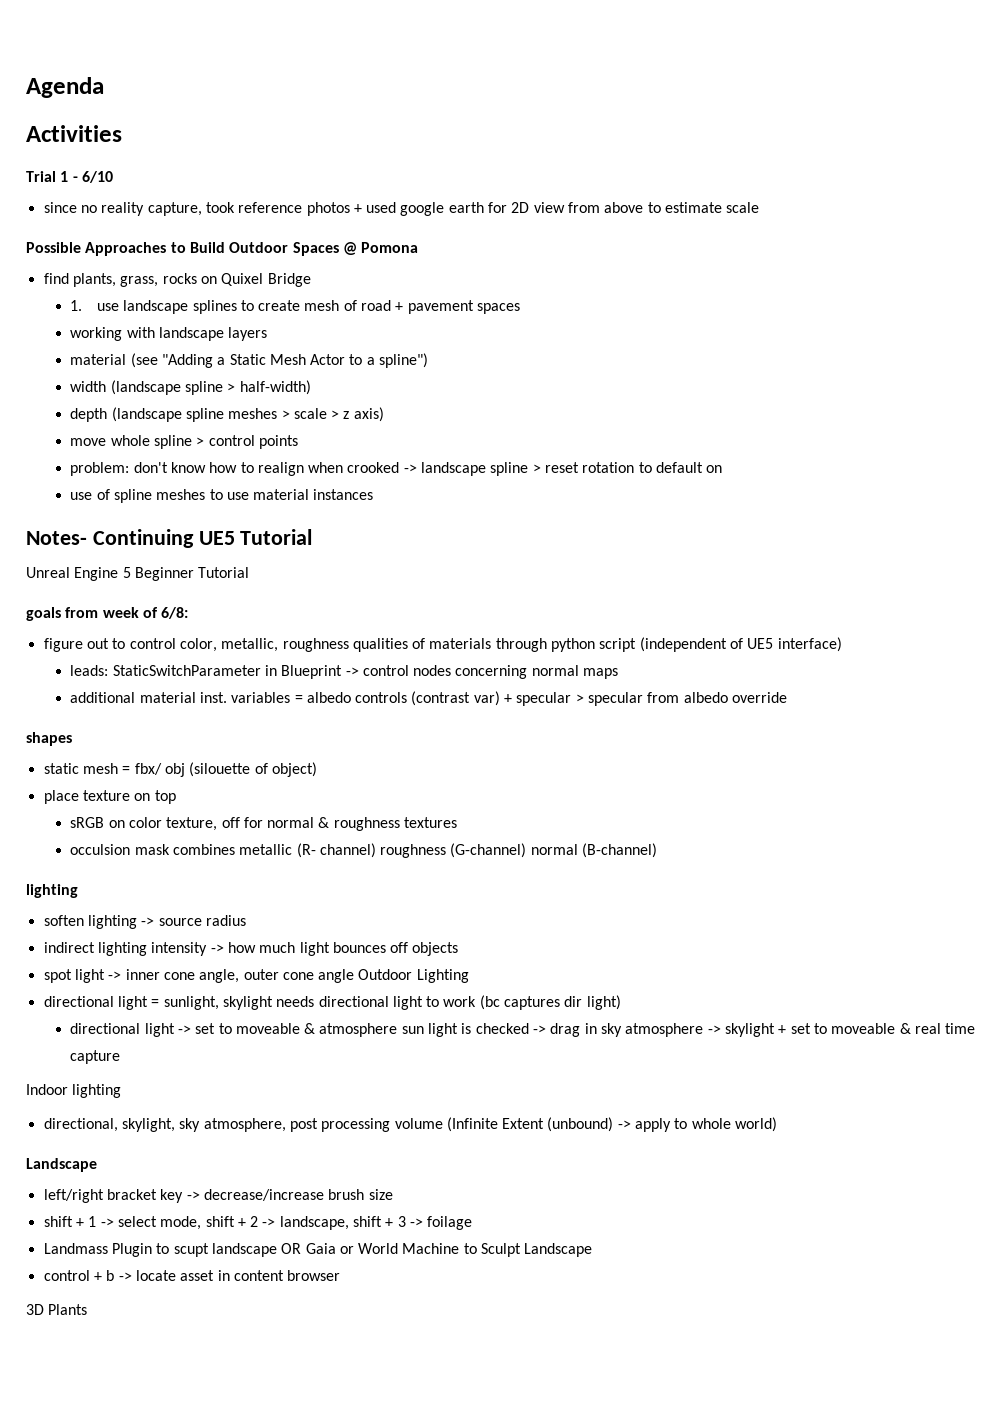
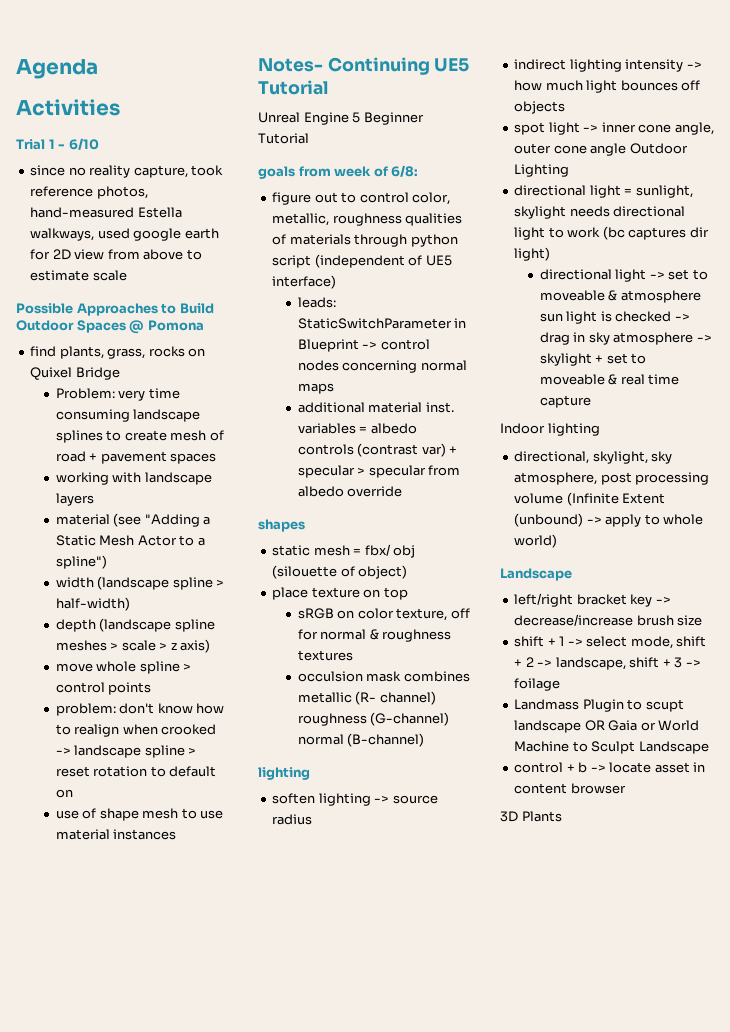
- since no reality capture, took reference photos + used google earth for 2D view from above to estimate scale
+ since no reality capture, took reference photos, hand-measured Estella walkways, used google earth for 2D view from above to estimate scale
- 1. use landscape splines to create mesh of road + pavement spaces
+ Problem: very time consuming landscape splines to create mesh of road + pavement spaces
- use of spline meshes to use material instances
+ use of shape mesh to use material instances

